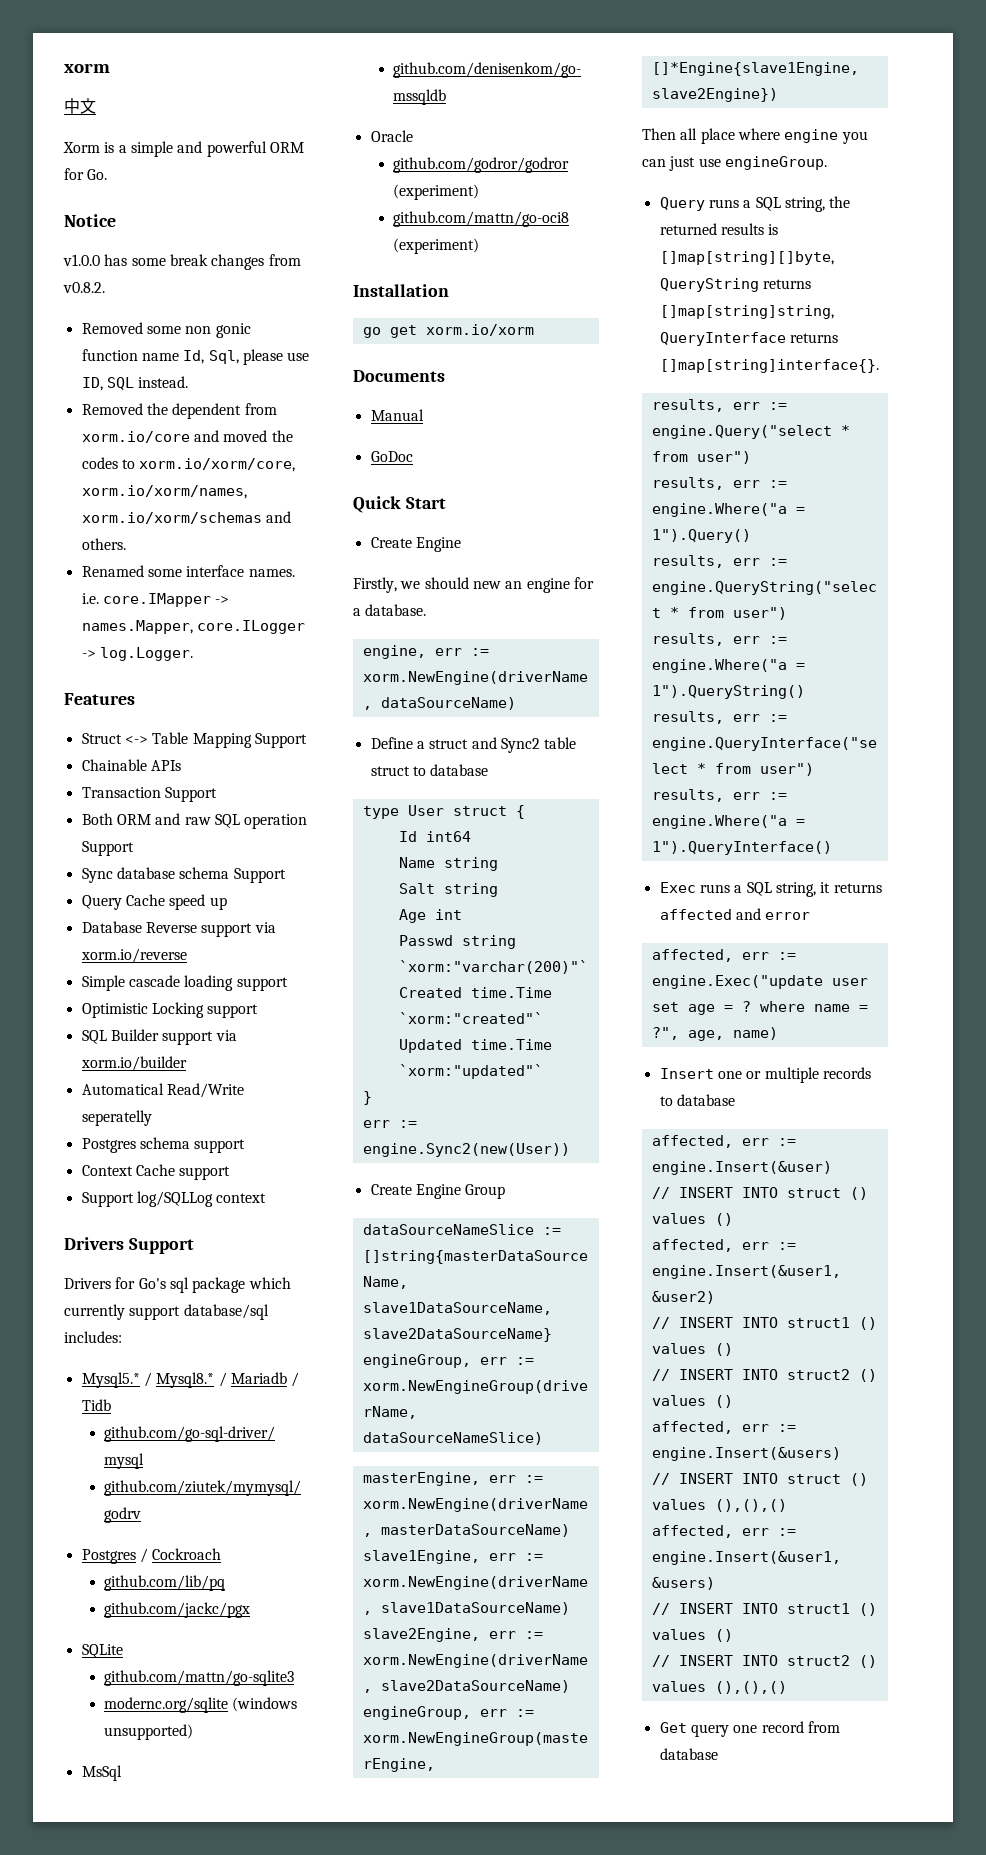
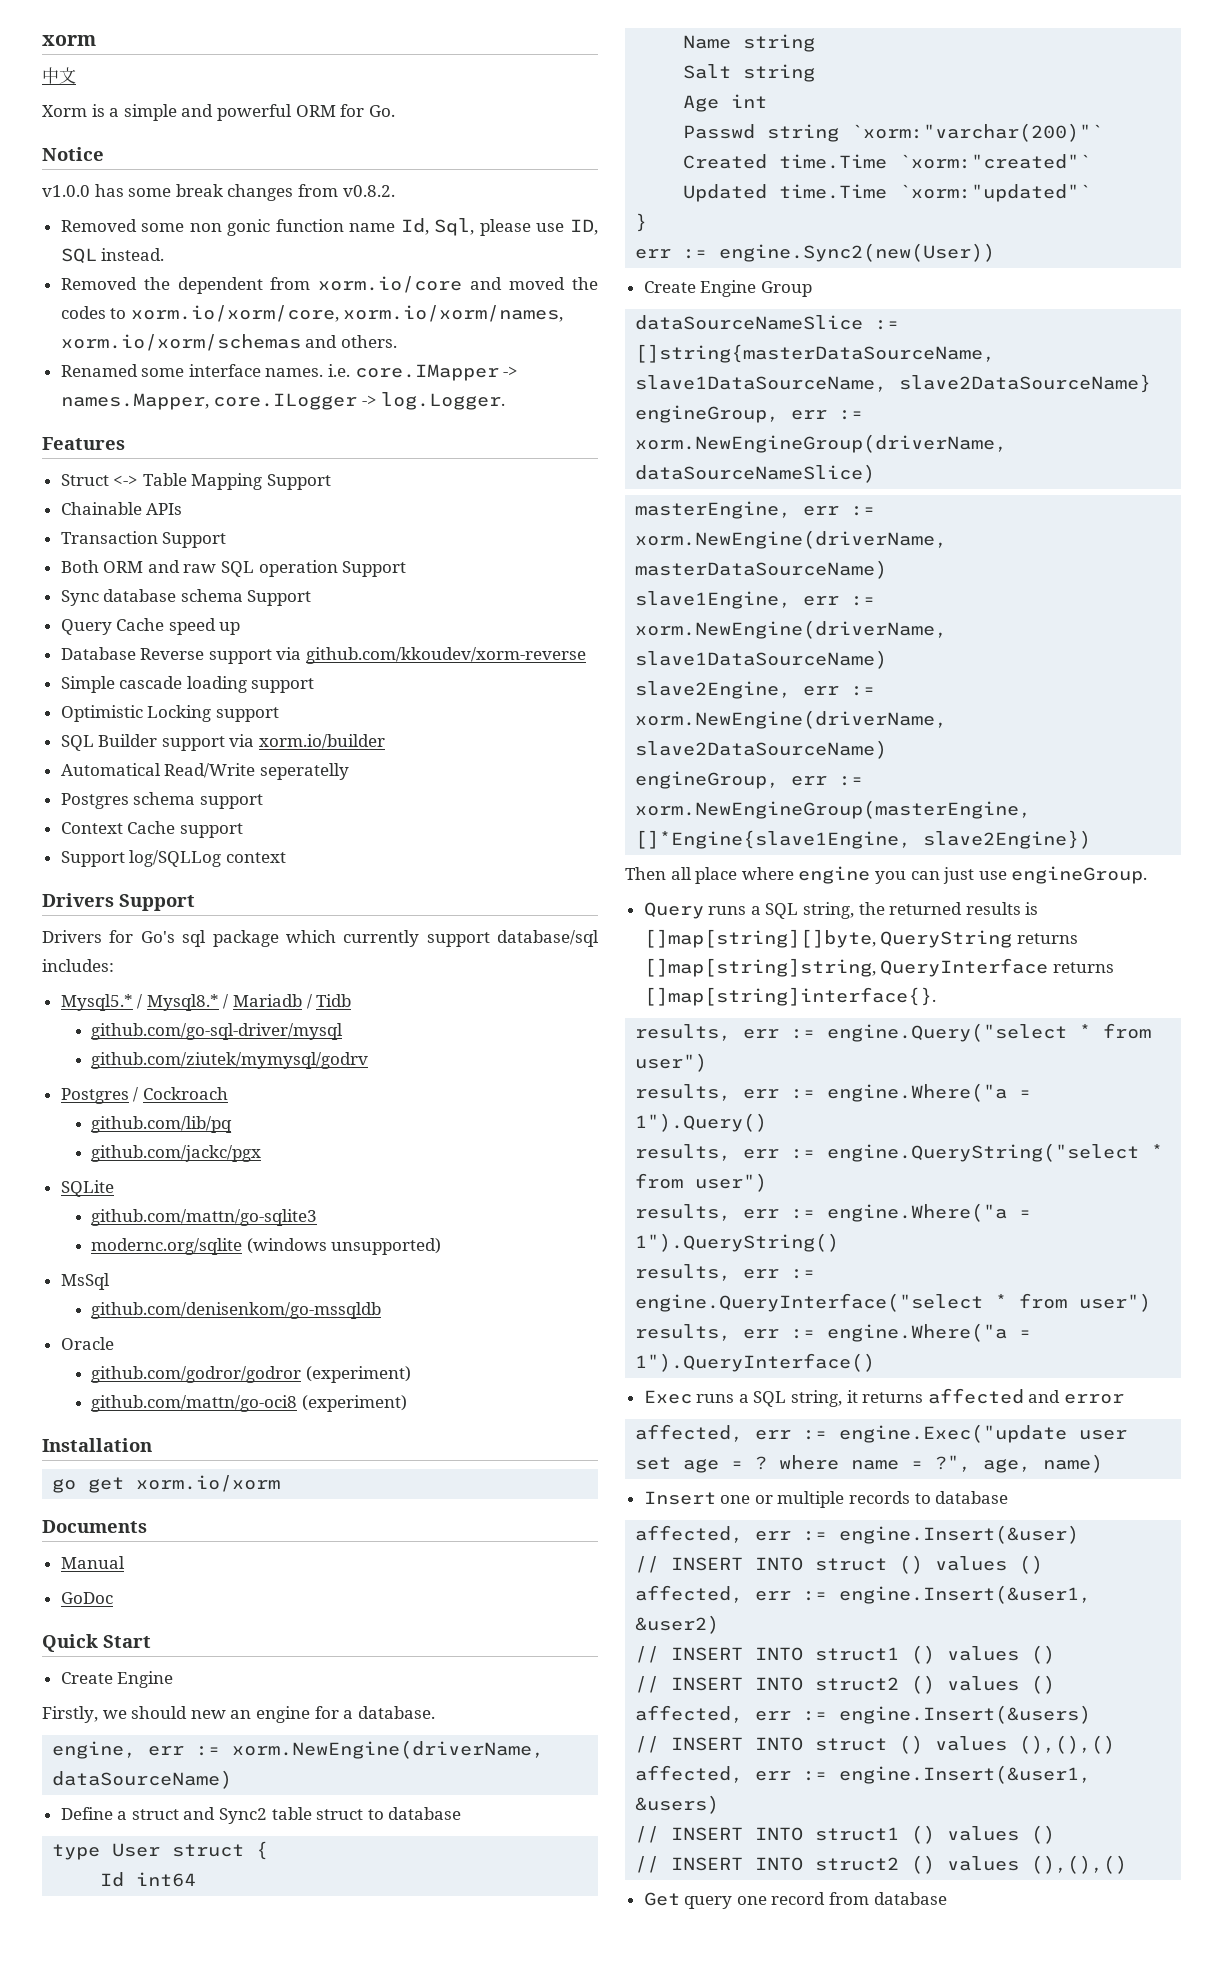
- Database Reverse support via xorm.io/reverse
+ Database Reverse support via github.com/kkoudev/xorm-reverse

